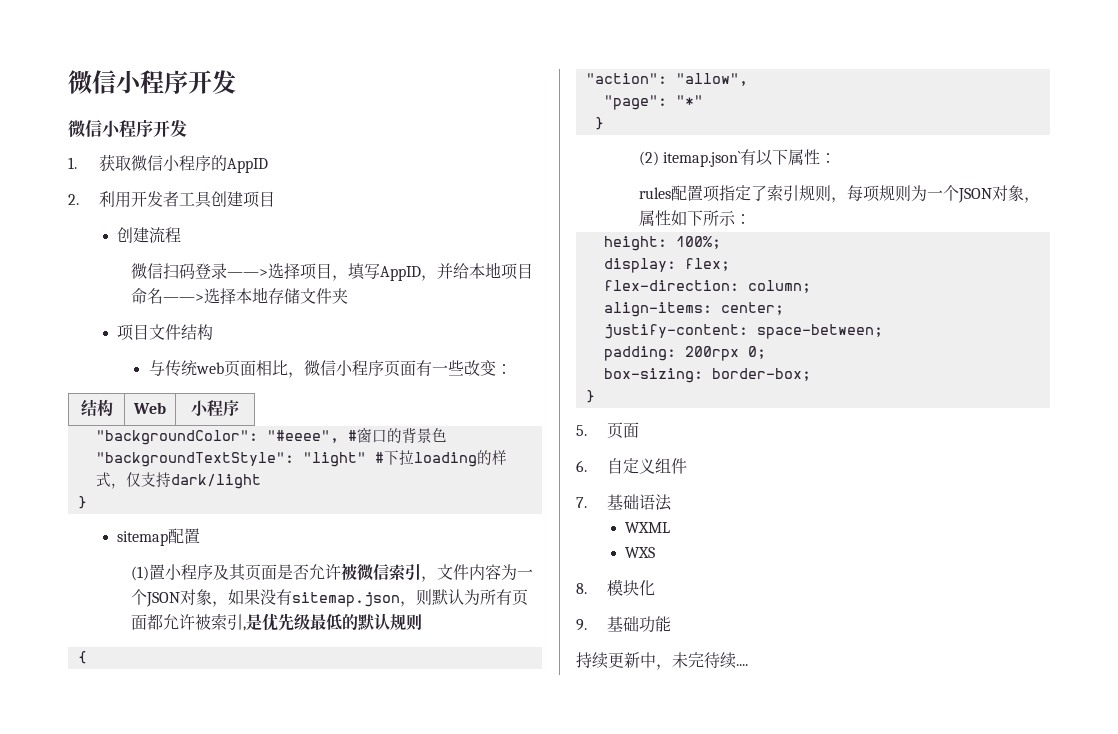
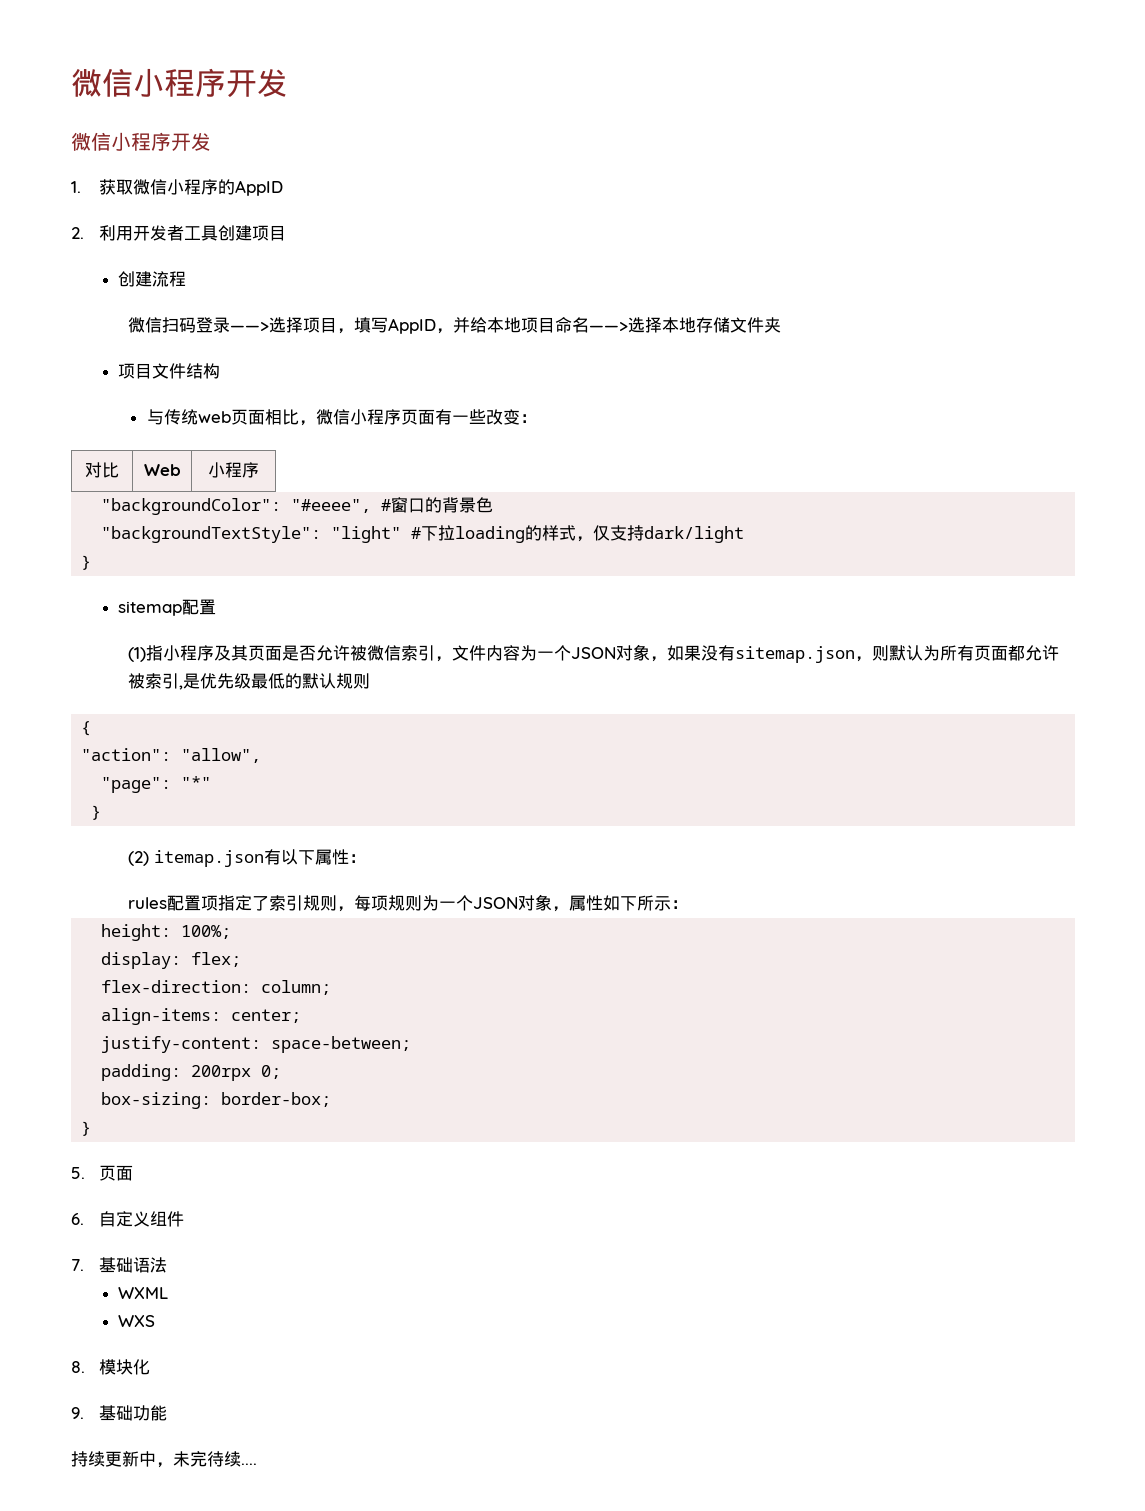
- 结构 | Web | 小程序
+ 对比 | Web | 小程序
- (1)置小程序及其页面是否允许被微信索引，文件内容为一个JSON对象，如果没有sitemap.json，则默认为所有页面都允许被索引,是优先级最低的默认规则
+ (1)指小程序及其页面是否允许被微信索引，文件内容为一个JSON对象，如果没有sitemap.json，则默认为所有页面都允许被索引,是优先级最低的默认规则
- (2) itemap.json`有以下属性：
+ (2) itemap.json有以下属性：

